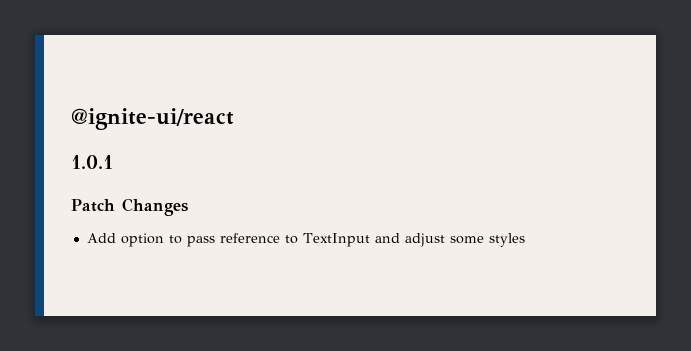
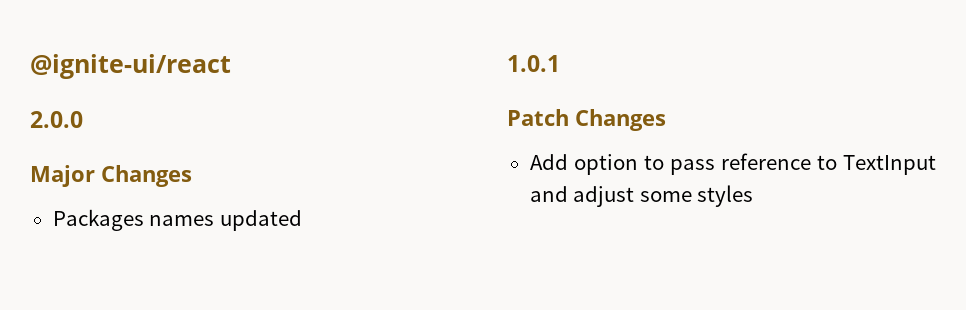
+ 2.0.0
+ Major Changes
+ Packages names updated

